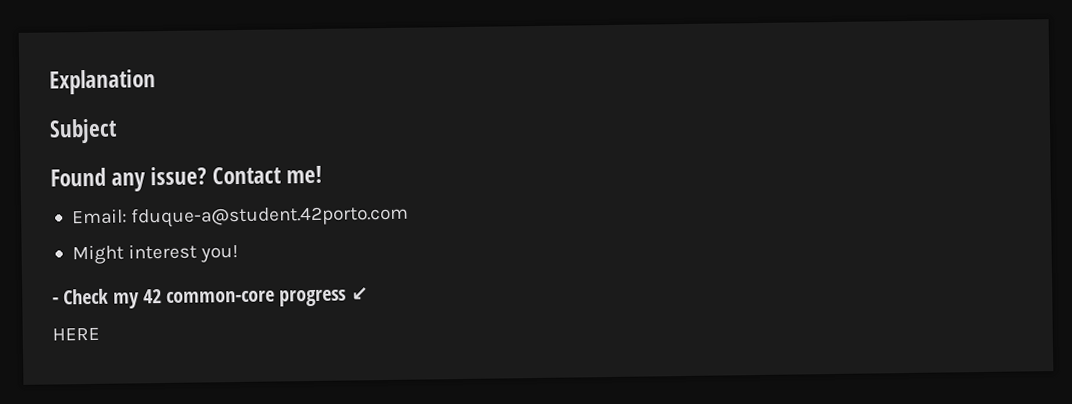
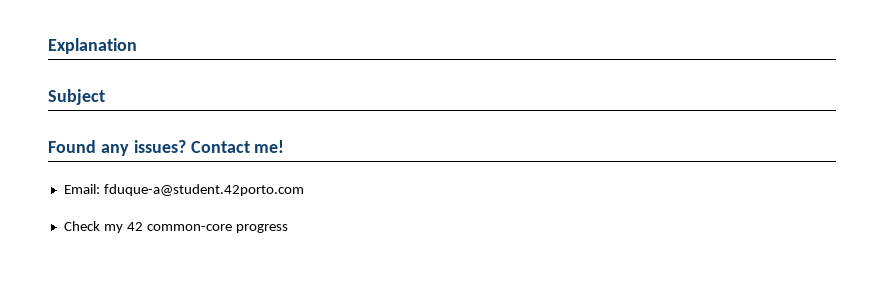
- Found any issue?
+ Found any issues?
- Might interest you!
- - Check my 42 common-core progress ↙
- HERE
+ Check my 42 common-core progress

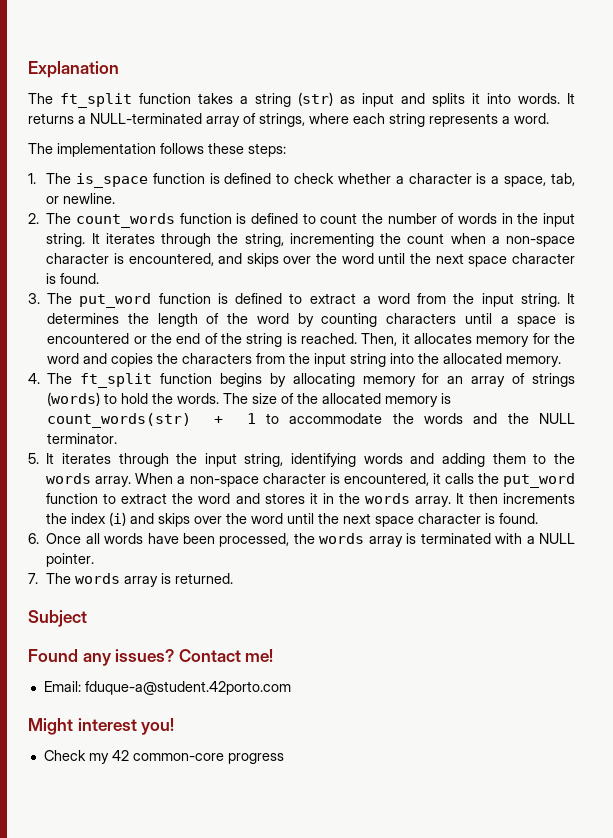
+ The ft_split function takes a string (str) as input and splits it into words. It returns a NULL-terminated array of strings, where each string represents a word.
+ The implementation follows these steps:
+ 1. The is_space function is defined to check whether a character is a space, tab, or newline.
+ 2. The count_words function is defined to count the number of words in the input string. It iterates through the string, incrementing the count when a non-space character is encountered, and skips over the word until the next space character is found.
+ 3. The put_word function is defined to extract a word from the input string. It determines the length of the word by counting characters until a space is encountered or the end of the string is reached. Then, it allocates memory for the word and copies the characters from the input string into the allocated memory.
+ 4. The ft_split function begins by allocating memory for an array of strings (words) to hold the words. The size of the allocated memory is count_words(str) + 1 to accommodate the words and the NULL terminator.
+ 5. It iterates through the input string, identifying words and adding them to the words array. When a non-space character is encountered, it calls the put_word function to extract the word and stores it in the words array. It then increments the index (i) and skips over the word until the next space character is found.
+ 6. Once all words have been processed, the words array is terminated with a NULL pointer.
+ 7. The words array is returned.
+ Might interest you!

